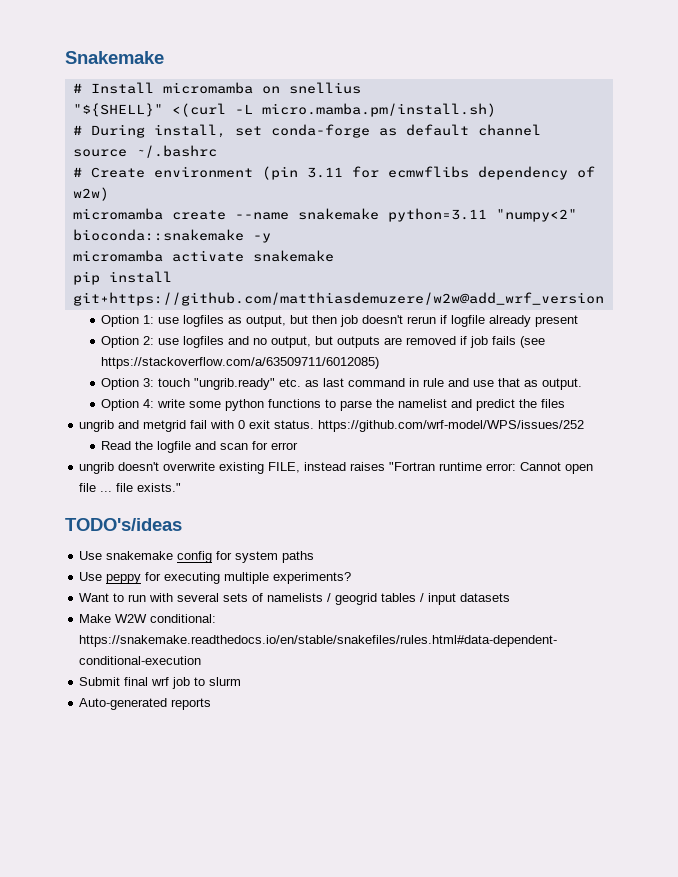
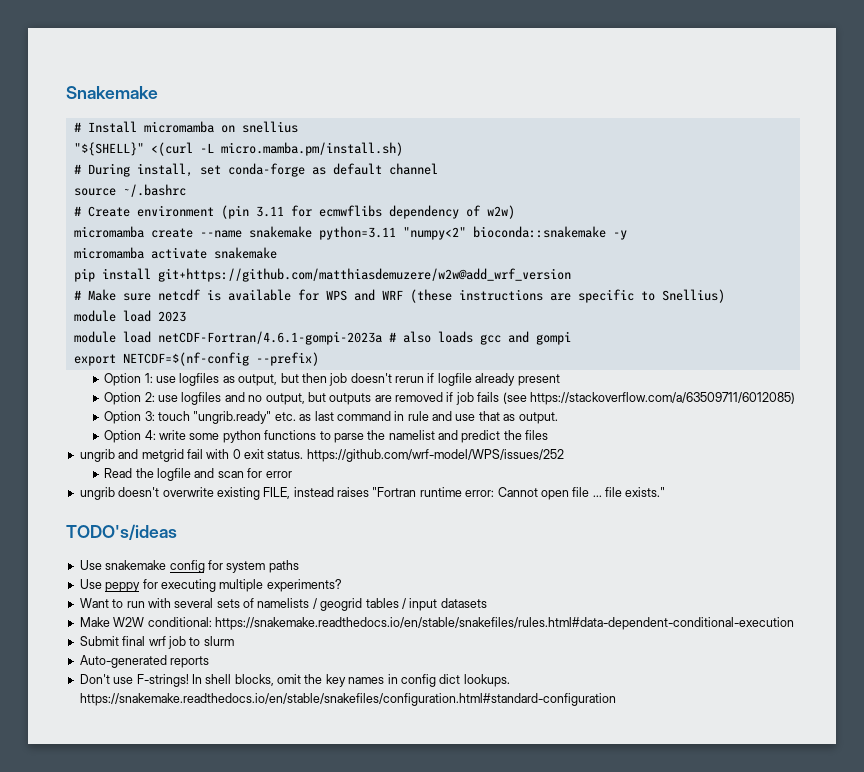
+ # Make sure netcdf is available for WPS and WRF (these instructions are specific to Snellius)
+ module load 2023
+ module load netCDF-Fortran/4.6.1-gompi-2023a # also loads gcc and gompi
+ export NETCDF=$(nf-config --prefix)
+ Don't use F-strings! In shell blocks, omit the key names in config dict lookups. https://snakemake.readthedocs.io/en/stable/snakefiles/configuration.html#standard-configuration

